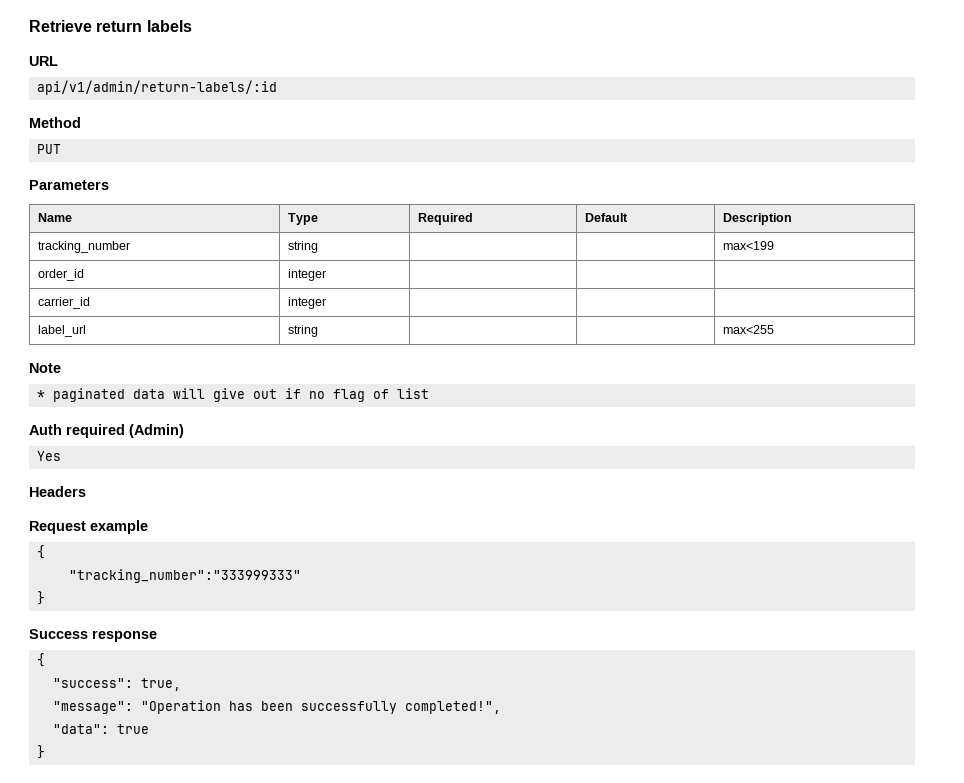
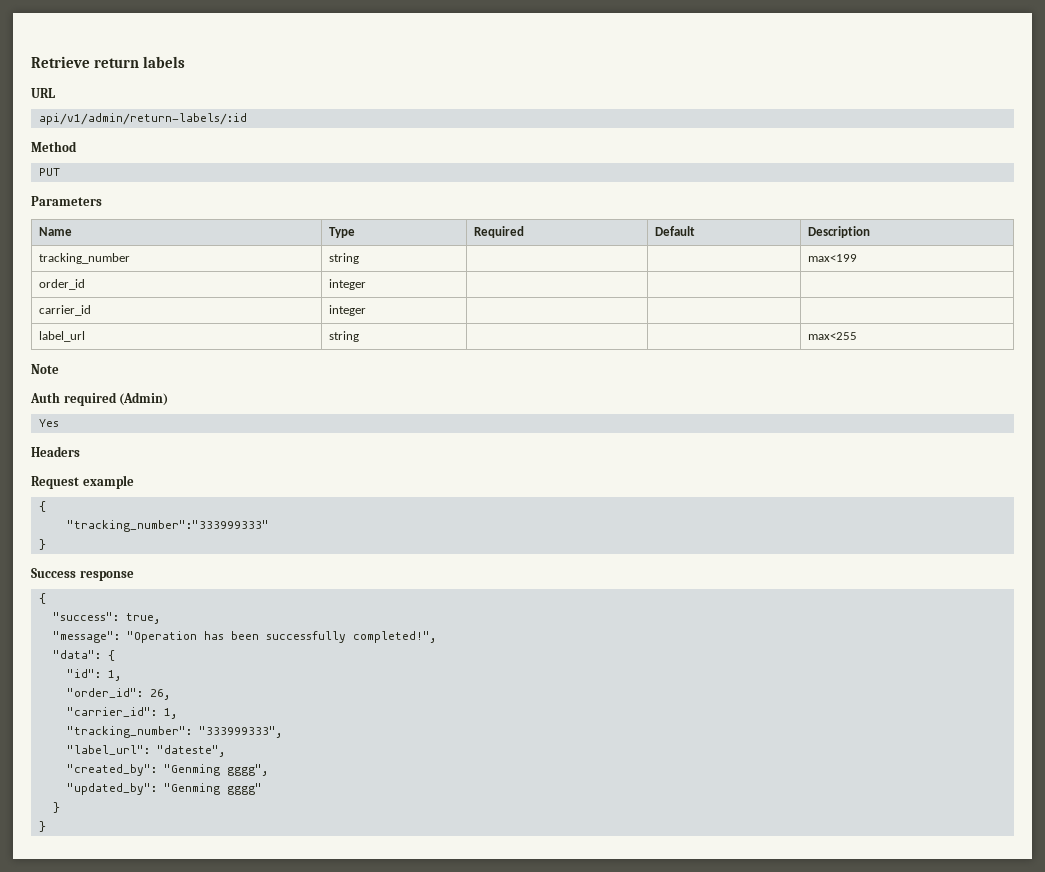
- * paginated data will give out if no flag of list
- "data": true
+ "data": {
+ "id": 1,
+ "order_id": 26,
+ "carrier_id": 1,
+ "tracking_number": "333999333",
+ "label_url": "dateste",
+ "created_by": "Genming gggg",
+ "updated_by": "Genming gggg"
+ }

